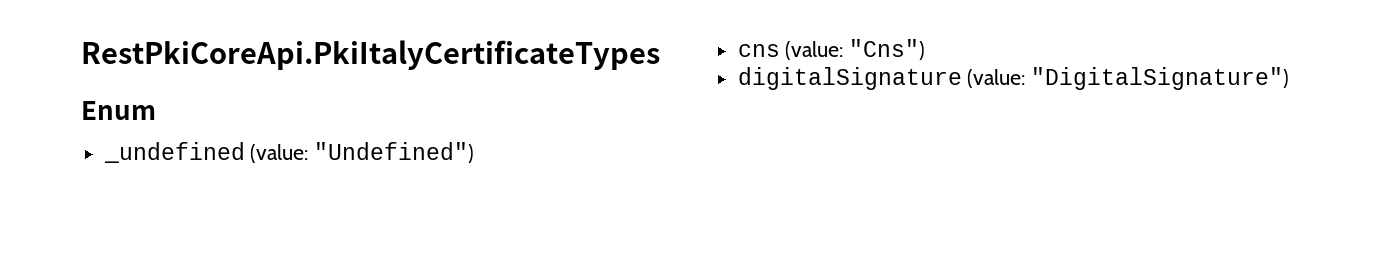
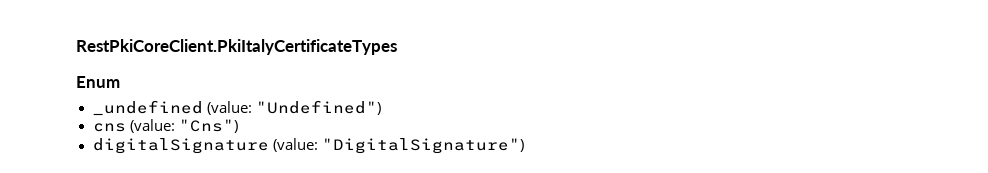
- RestPkiCoreApi.PkiItalyCertificateTypes
+ RestPkiCoreClient.PkiItalyCertificateTypes

